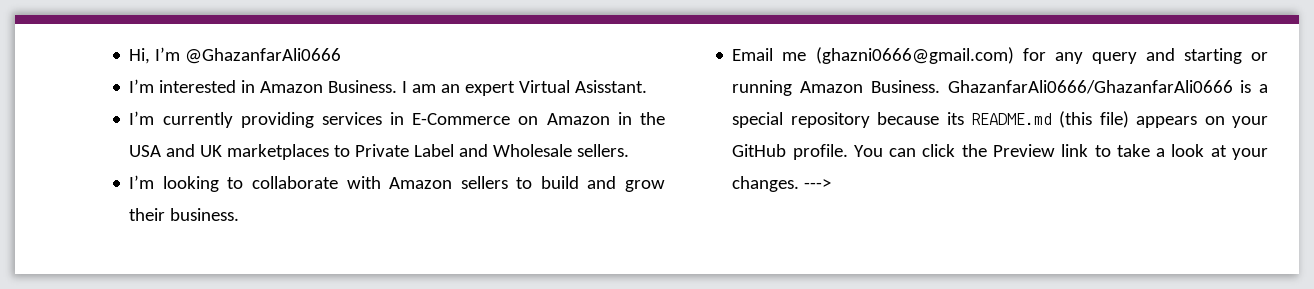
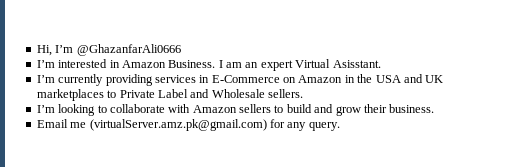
- Email me (ghazni0666@gmail.com) for any query and starting or running Amazon Business. GhazanfarAli0666/GhazanfarAli0666 is a special repository because its README.md (this file) appears on your GitHub profile. You can click the Preview link to take a look at your changes. --->
+ Email me (virtualServer.amz.pk@gmail.com) for any query.

